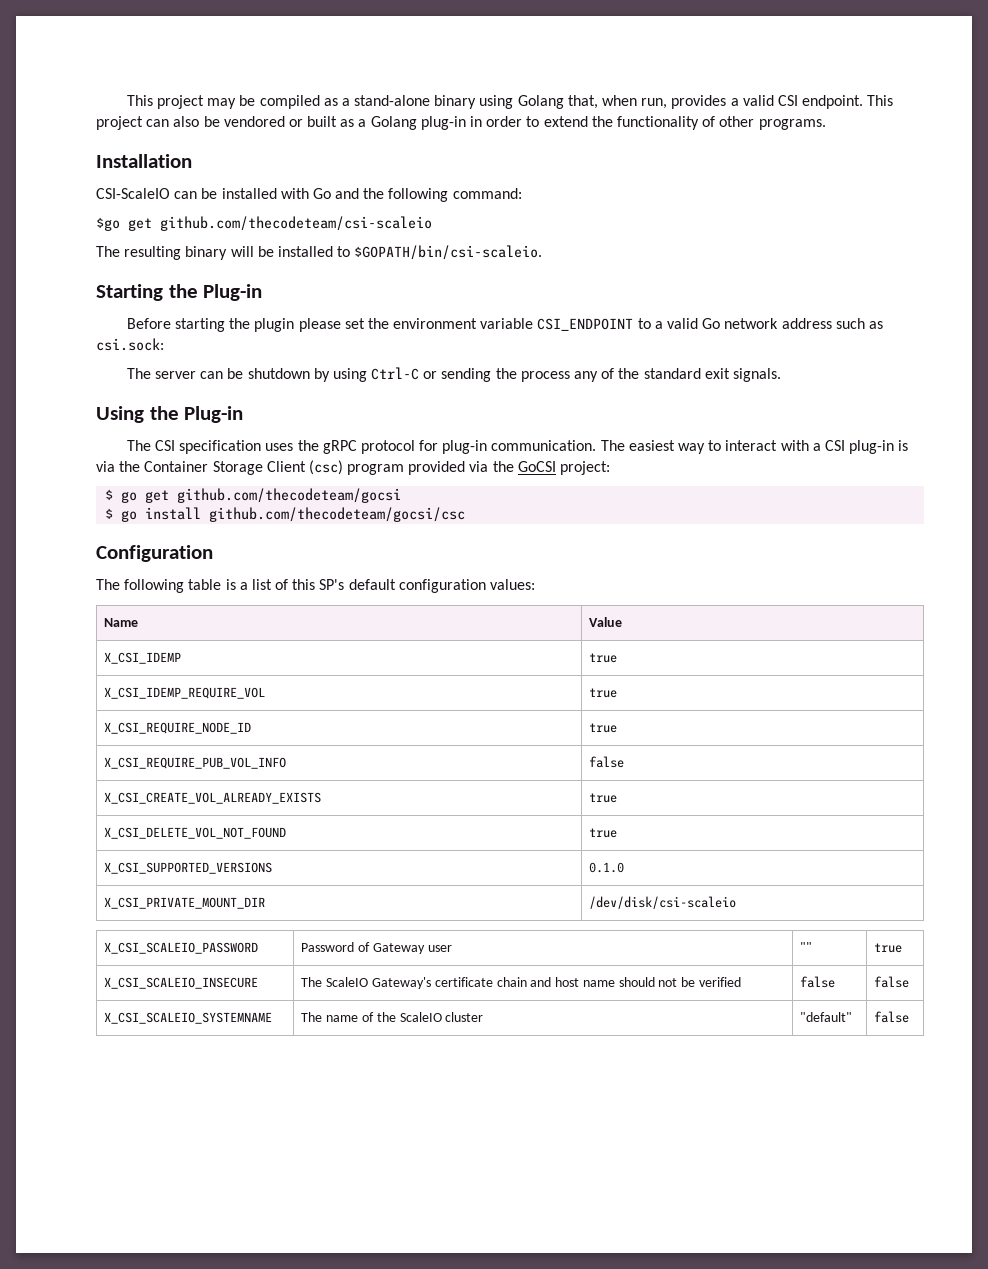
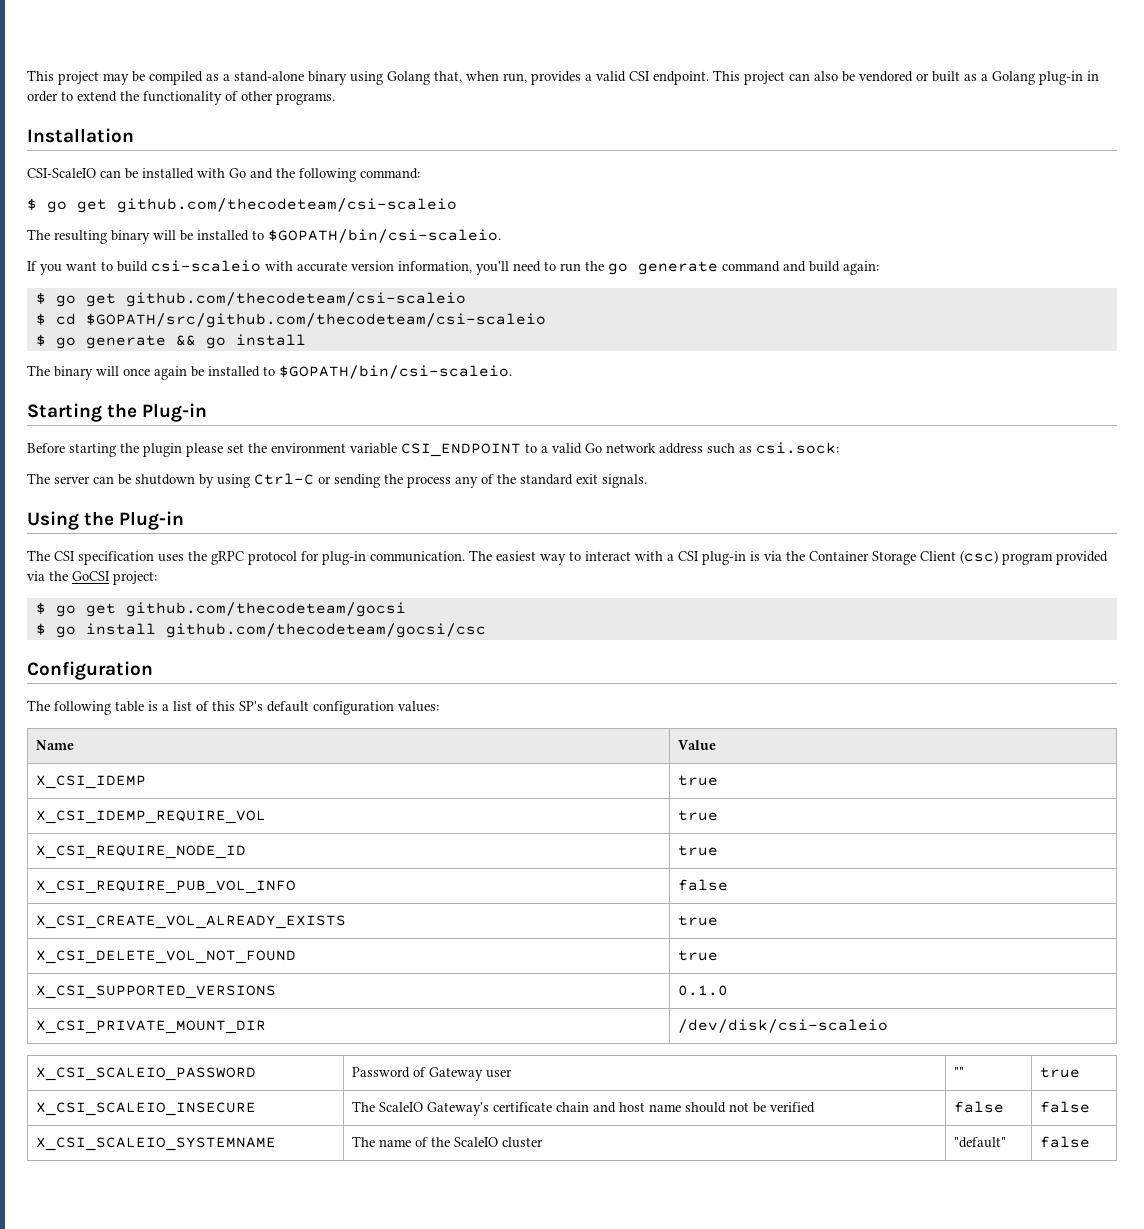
  CSI-ScaleIO can be installed with Go and the following command:
- $go get github.com/thecodeteam/csi-scaleio
+ $ go get github.com/thecodeteam/csi-scaleio
+ If you want to build csi-scaleio with accurate version information, you'll need to run the go generate command and build again:
+ $ go get github.com/thecodeteam/csi-scaleio
+ $ cd $GOPATH/src/github.com/thecodeteam/csi-scaleio
+ $ go generate && go install
+ The binary will once again be installed to $GOPATH/bin/csi-scaleio.

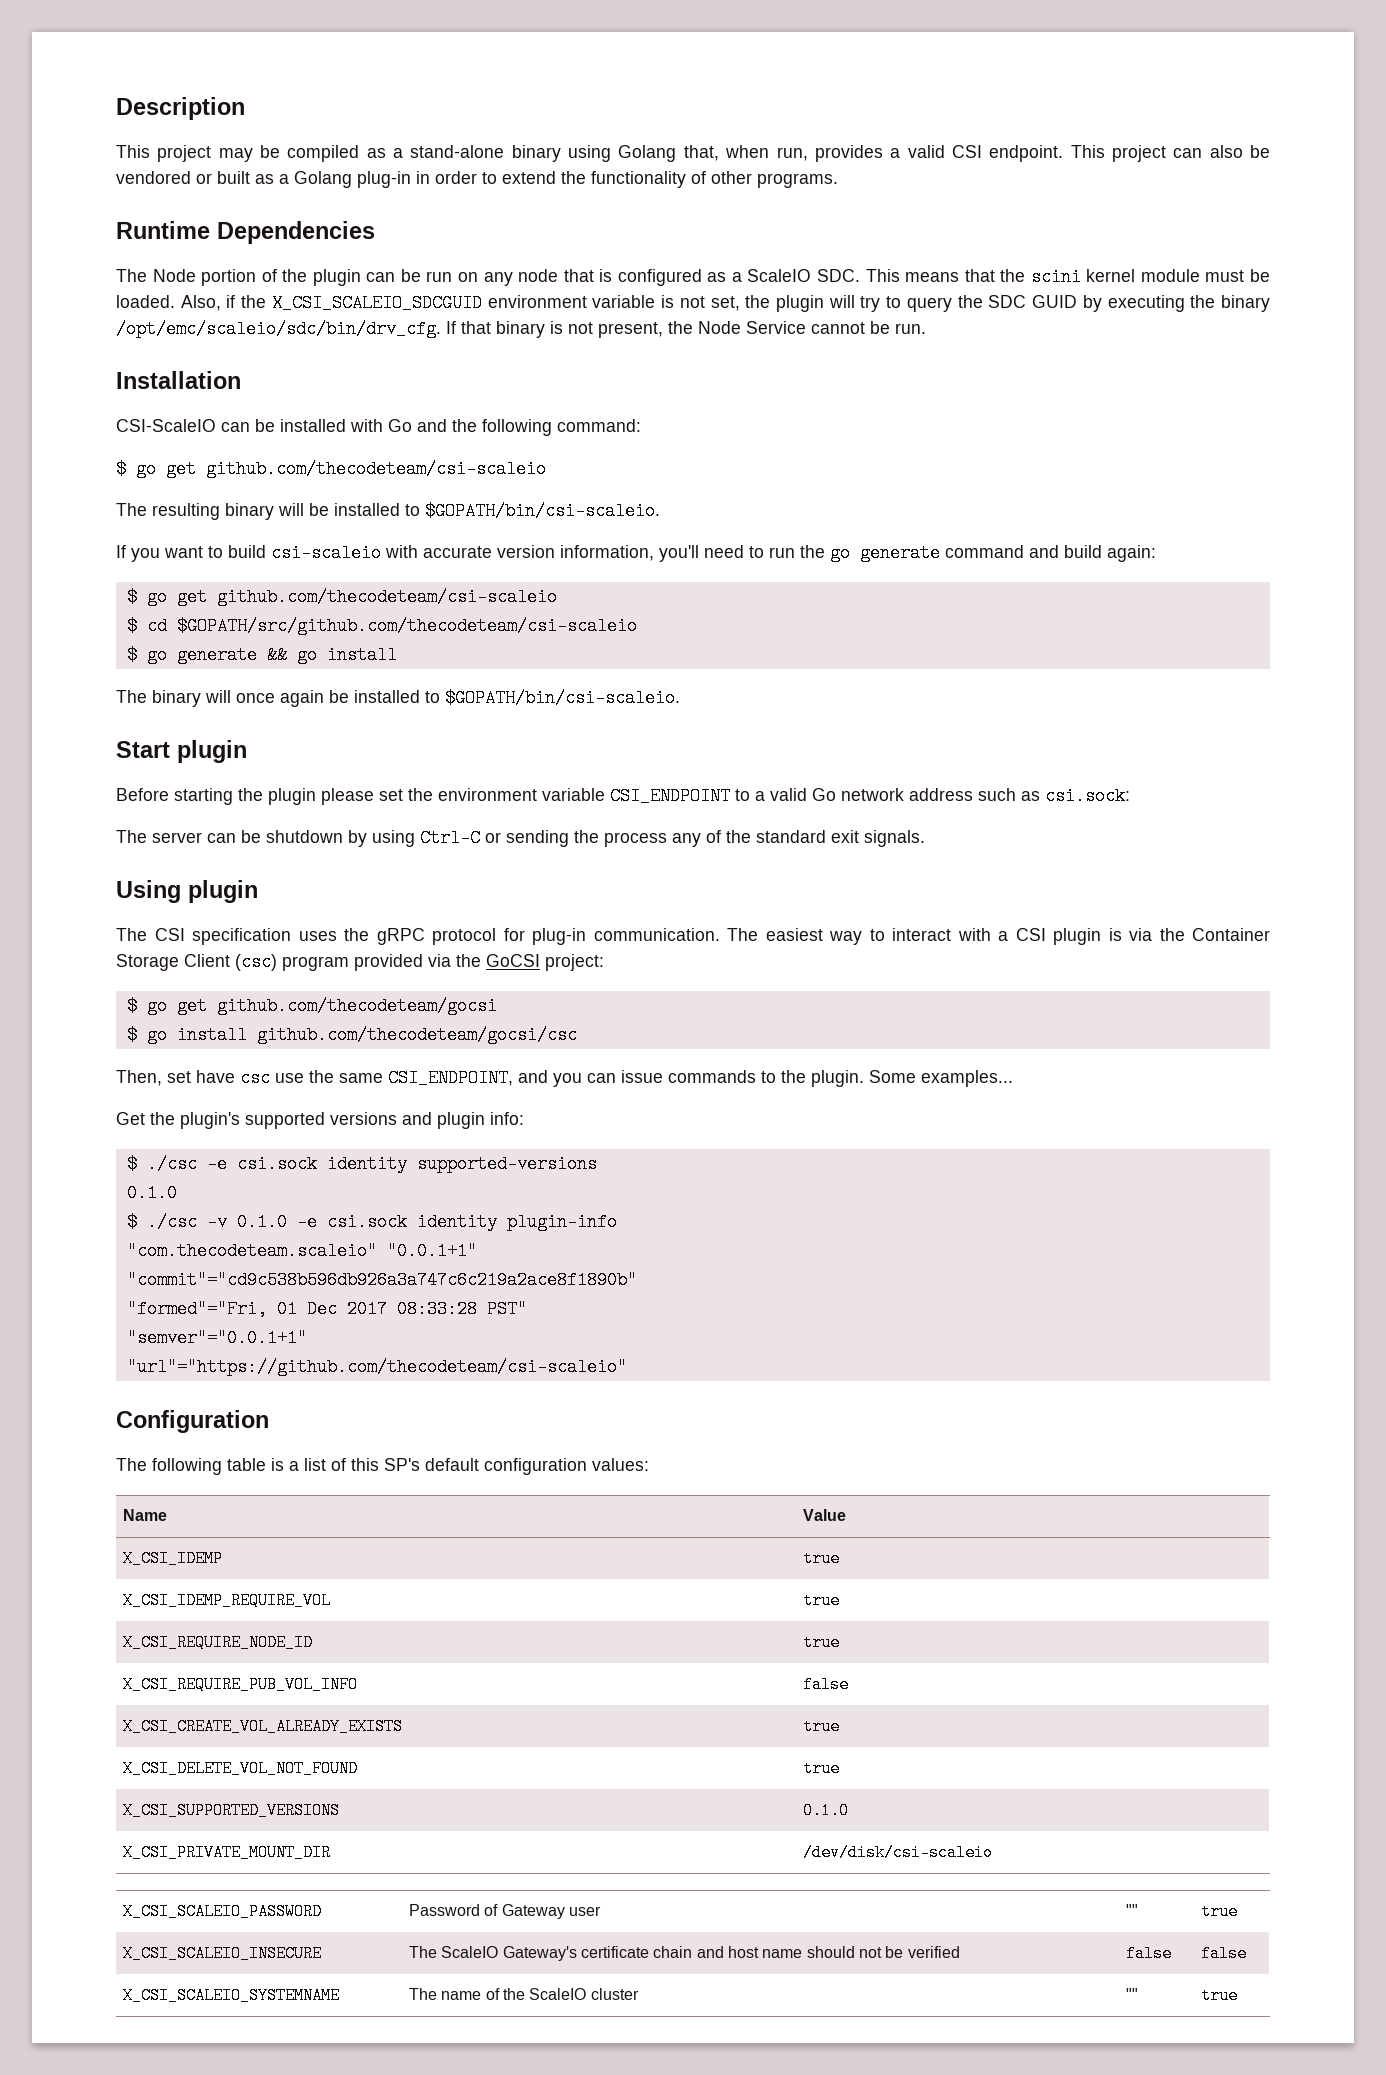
+ Description
+ Runtime Dependencies
+ The Node portion of the plugin can be run on any node that is configured as a ScaleIO SDC. This means that the scini kernel module must be loaded. Also, if the X_CSI_SCALEIO_SDCGUID environment variable is not set, the plugin will try to query the SDC GUID by executing the binary /opt/emc/scaleio/sdc/bin/drv_cfg. If that binary is not present, the Node Service cannot be run.
- Starting the Plug-in
+ Start plugin
- Using the Plug-in
+ Using plugin
- The easiest way to interact with a CSI plug-in is via the Container Storage Client (csc) program provided via the GoCSI project:
+ The easiest way to interact with a CSI plugin is via the Container Storage Client (csc) program provided via the GoCSI project:
+ Then, set have csc use the same CSI_ENDPOINT, and you can issue commands to the plugin. Some examples...
+ Get the plugin's supported versions and plugin info:
+ $ ./csc -e csi.sock identity supported-versions
+ 0.1.0
+ $ ./csc -v 0.1.0 -e csi.sock identity plugin-info
+ "com.thecodeteam.scaleio" "0.0.1+1"
+ "commit"="cd9c538b596db926a3a747c6c219a2ace8f1890b"
+ "formed"="Fri, 01 Dec 2017 08:33:28 PST"
+ "semver"="0.0.1+1"
+ "url"="https://github.com/thecodeteam/csi-scaleio"
- X_CSI_SCALEIO_SYSTEMNAME | The name of the ScaleIO cluster | "default" | false
+ X_CSI_SCALEIO_SYSTEMNAME | The name of the ScaleIO cluster | "" | true

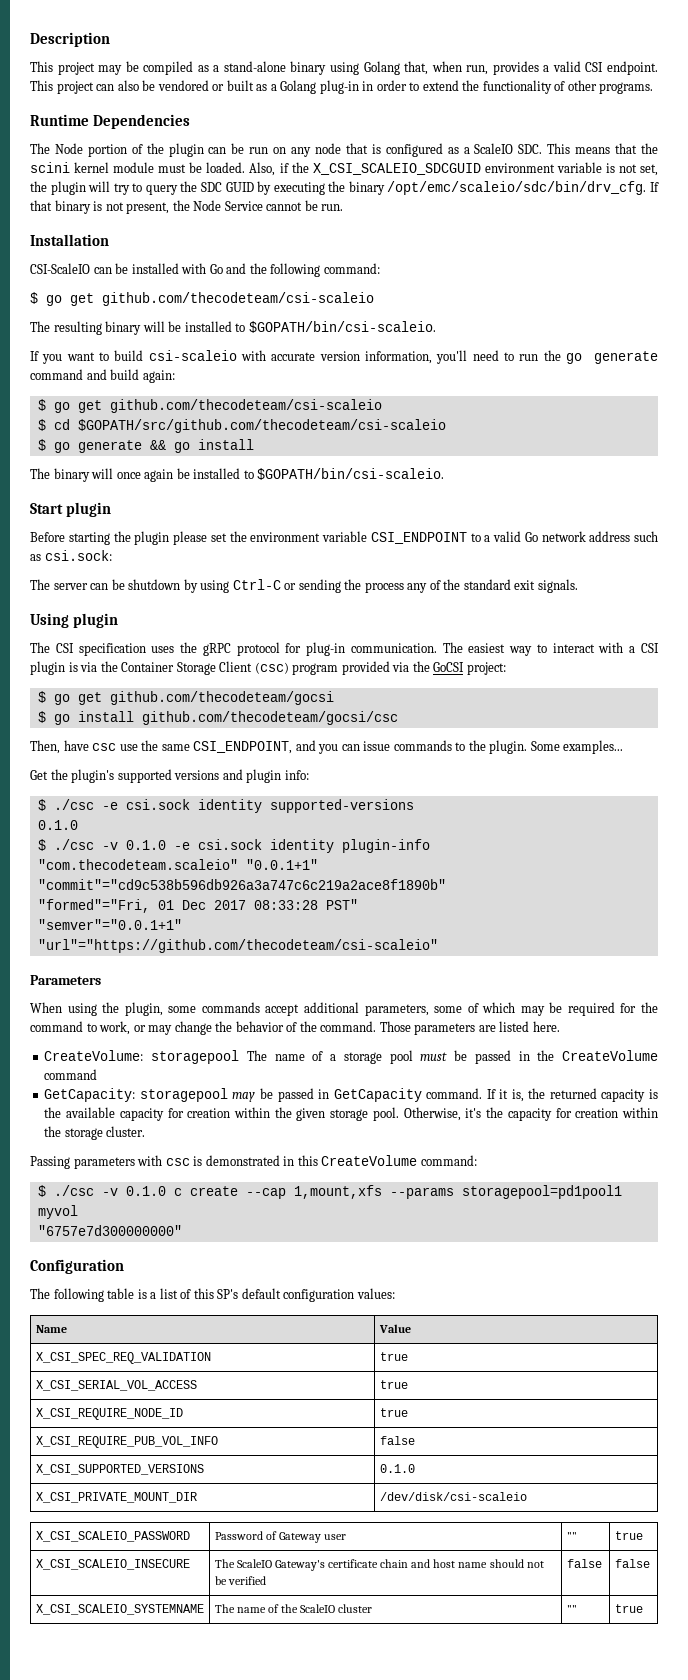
- Then, set have csc use the same CSI_ENDPOINT, and you can issue commands to the plugin.
+ Then, have csc use the same CSI_ENDPOINT, and you can issue commands to the plugin.
+ Parameters
+ When using the plugin, some commands accept additional parameters, some of which may be required for the command to work, or may change the behavior of the command. Those parameters are listed here.
+ CreateVolume: storagepool The name of a storage pool must be passed in the CreateVolume command
+ GetCapacity: storagepool may be passed in GetCapacity command. If it is, the returned capacity is the available capacity for creation within the given storage pool. Otherwise, it's the capacity for creation within the storage cluster.
+ Passing parameters with csc is demonstrated in this CreateVolume command:
+ $ ./csc -v 0.1.0 c create --cap 1,mount,xfs --params storagepool=pd1pool1 myvol
+ "6757e7d300000000"
- X_CSI_IDEMP | true
- X_CSI_IDEMP_REQUIRE_VOL | true
+ X_CSI_SPEC_REQ_VALIDATION | true
+ X_CSI_SERIAL_VOL_ACCESS | true
- X_CSI_CREATE_VOL_ALREADY_EXISTS | true
- X_CSI_DELETE_VOL_NOT_FOUND | true

